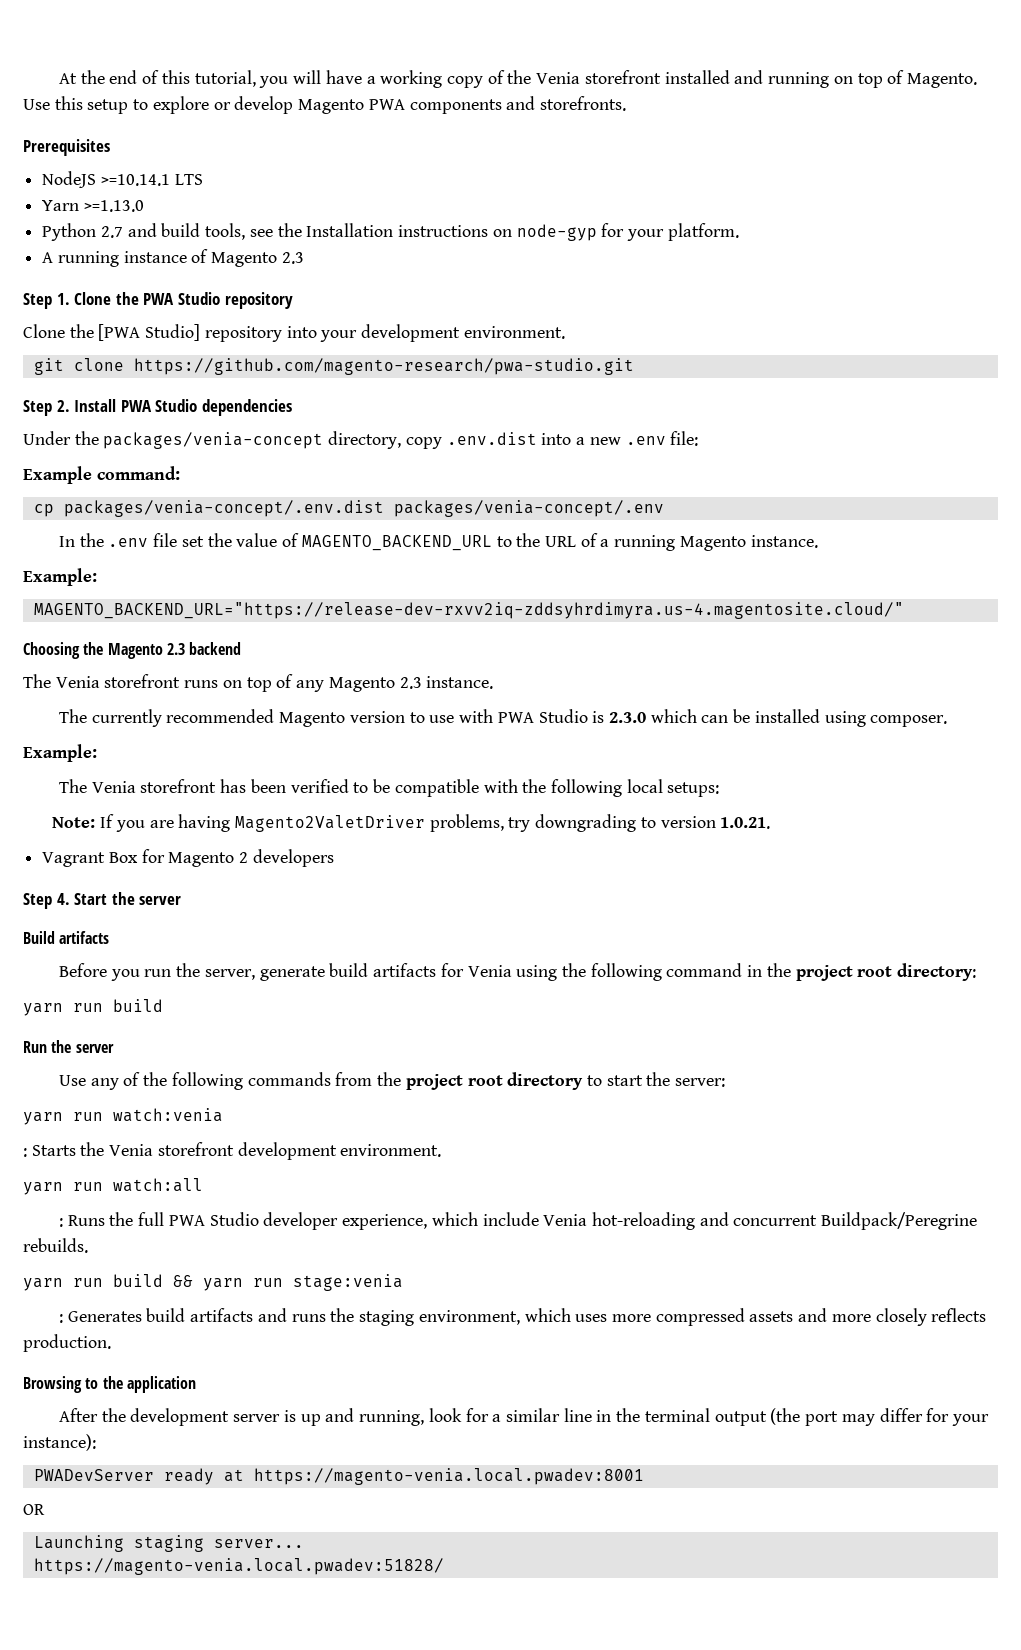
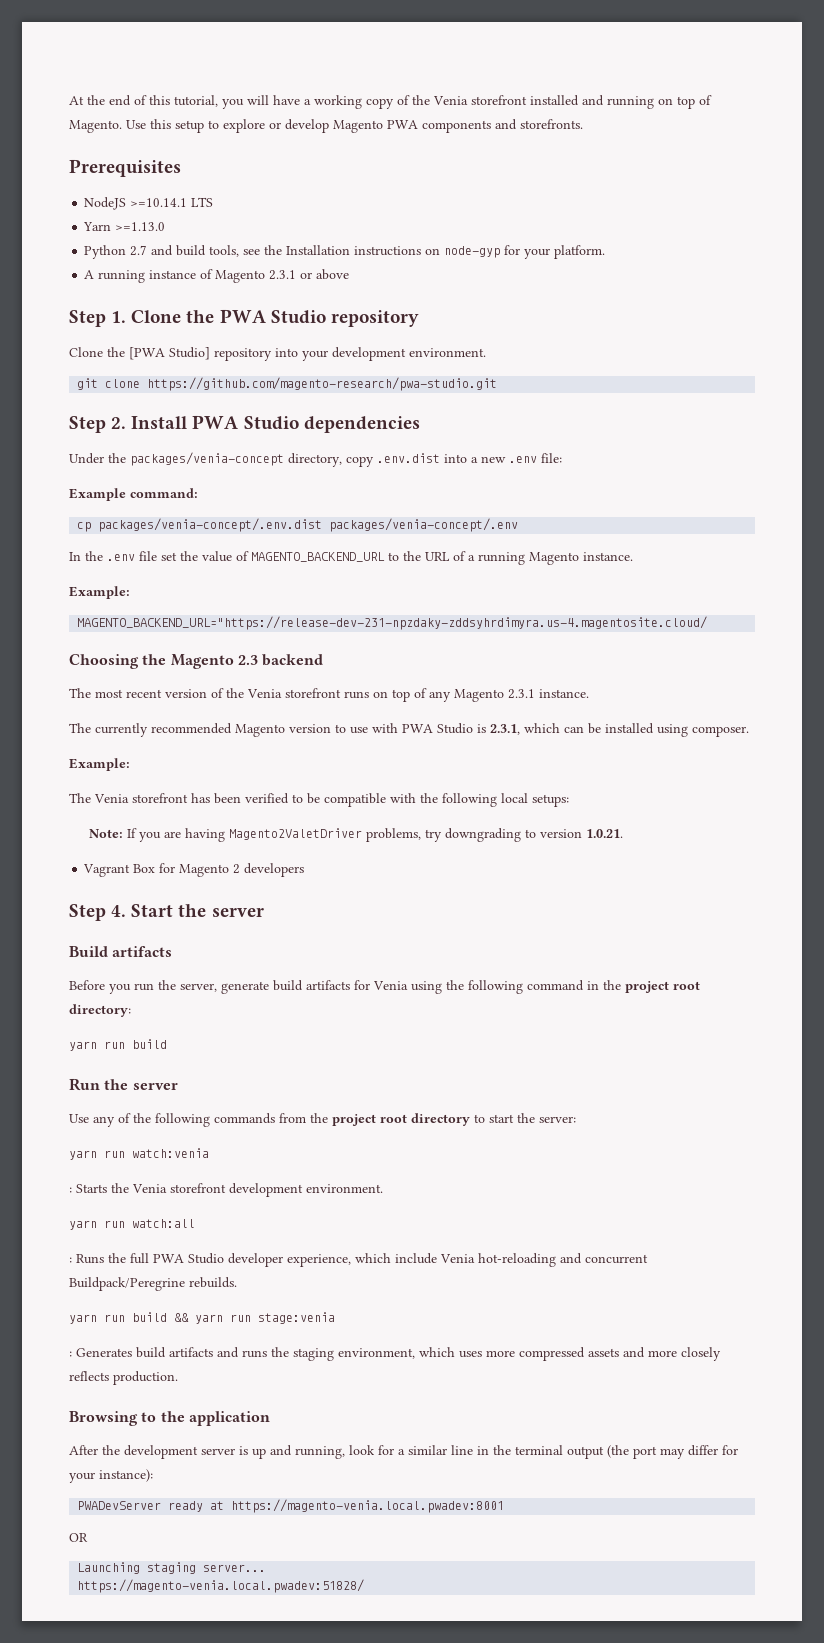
- A running instance of Magento 2.3
+ A running instance of Magento 2.3.1 or above
- MAGENTO_BACKEND_URL="https://release-dev-rxvv2iq-zddsyhrdimyra.us-4.magentosite.cloud/"
+ MAGENTO_BACKEND_URL="https://release-dev-231-npzdaky-zddsyhrdimyra.us-4.magentosite.cloud/
- The Venia storefront runs on top of any Magento 2.3 instance.
+ The most recent version of the Venia storefront runs on top of any Magento 2.3.1 instance.
- The currently recommended Magento version to use with PWA Studio is 2.3.0 which can be installed using composer.
+ The currently recommended Magento version to use with PWA Studio is 2.3.1, which can be installed using composer.

